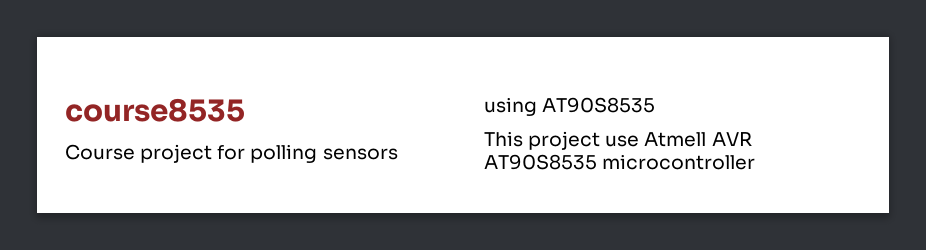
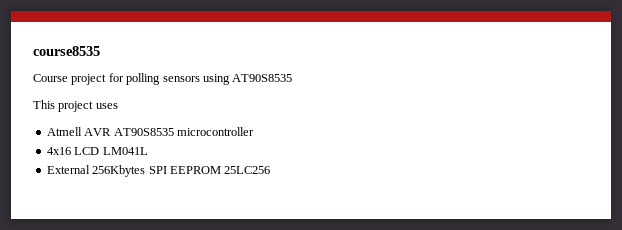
- This project use Atmell AVR AT90S8535 microcontroller
+ This project uses
+ Atmell AVR AT90S8535 microcontroller
+ 4x16 LCD LM041L
+ External 256Kbytes SPI EEPROM 25LC256

